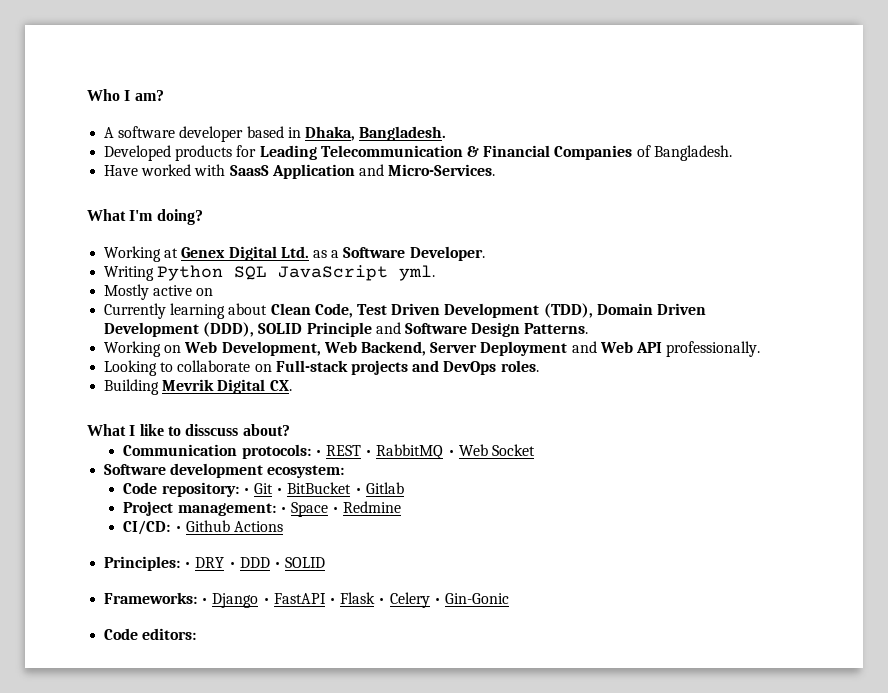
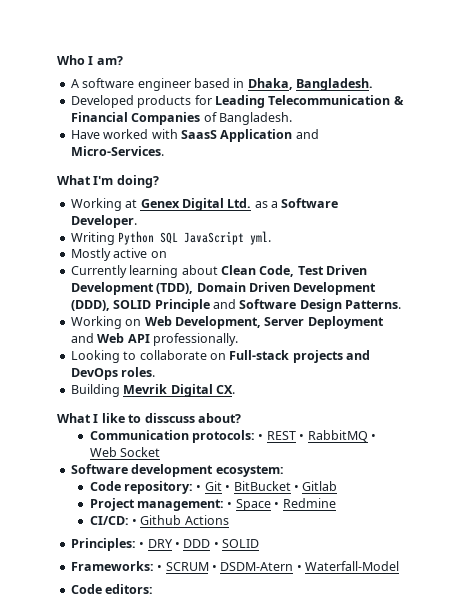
- A software developer based in Dhaka, Bangladesh.
+ A software engineer based in Dhaka, Bangladesh.
- Working on Web Development, Web Backend, Server Deployment and Web API professionally.
+ Working on Web Development, Server Deployment and Web API professionally.
- Frameworks: • Django • FastAPI • Flask • Celery • Gin-Gonic
+ Frameworks: • SCRUM • DSDM-Atern • Waterfall-Model

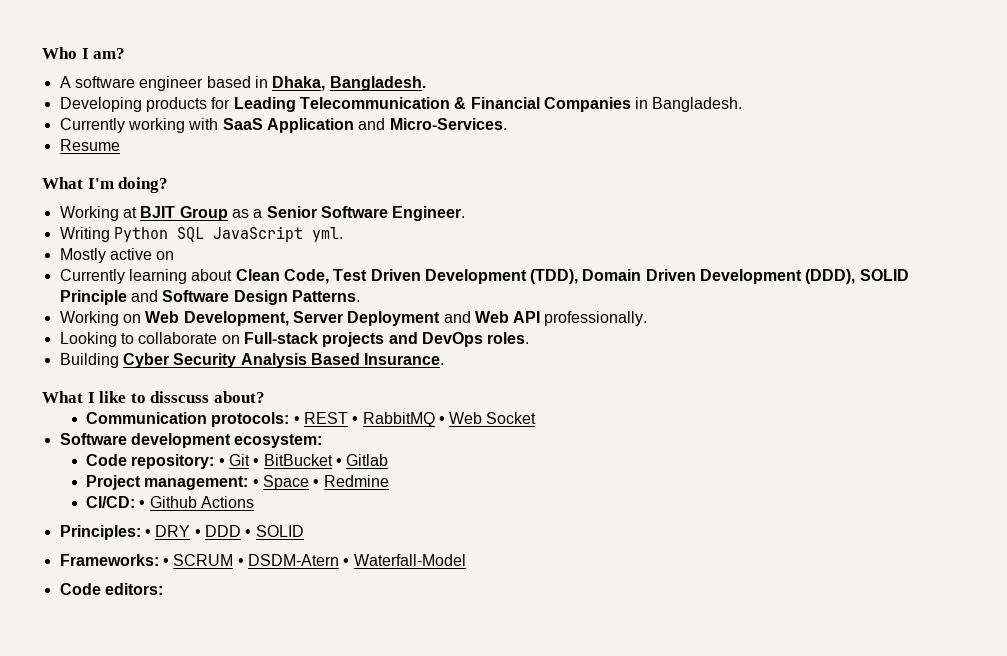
- Developed products for Leading Telecommunication & Financial Companies of Bangladesh.
- Have worked with SaasS Application and Micro-Services.
+ Developing products for Leading Telecommunication & Financial Companies in Bangladesh.
+ Currently working with SaaS Application and Micro-Services.
+ Resume
- Working at Genex Digital Ltd. as a Software Developer.
+ Working at BJIT Group as a Senior Software Engineer.
- Building Mevrik Digital CX.
+ Building Cyber Security Analysis Based Insurance.

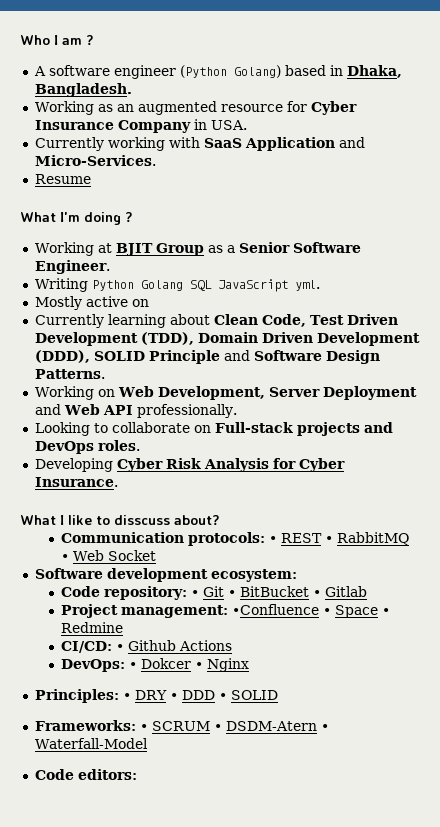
- Who I am?
+ Who I am ?
- A software engineer based in Dhaka, Bangladesh.
+ A software engineer (Python Golang) based in Dhaka, Bangladesh.
- Developing products for Leading Telecommunication & Financial Companies in Bangladesh.
+ Working as an augmented resource for Cyber Insurance Company in USA.
- What I'm doing?
+ What I'm doing ?
- Writing Python SQL JavaScript yml.
+ Writing Python Golang SQL JavaScript yml.
- Building Cyber Security Analysis Based Insurance.
+ Developing Cyber Risk Analysis for Cyber Insurance.
- Project management: • Space • Redmine
+ Project management: •Confluence • Space • Redmine
+ DevOps: • Dokcer • Nginx

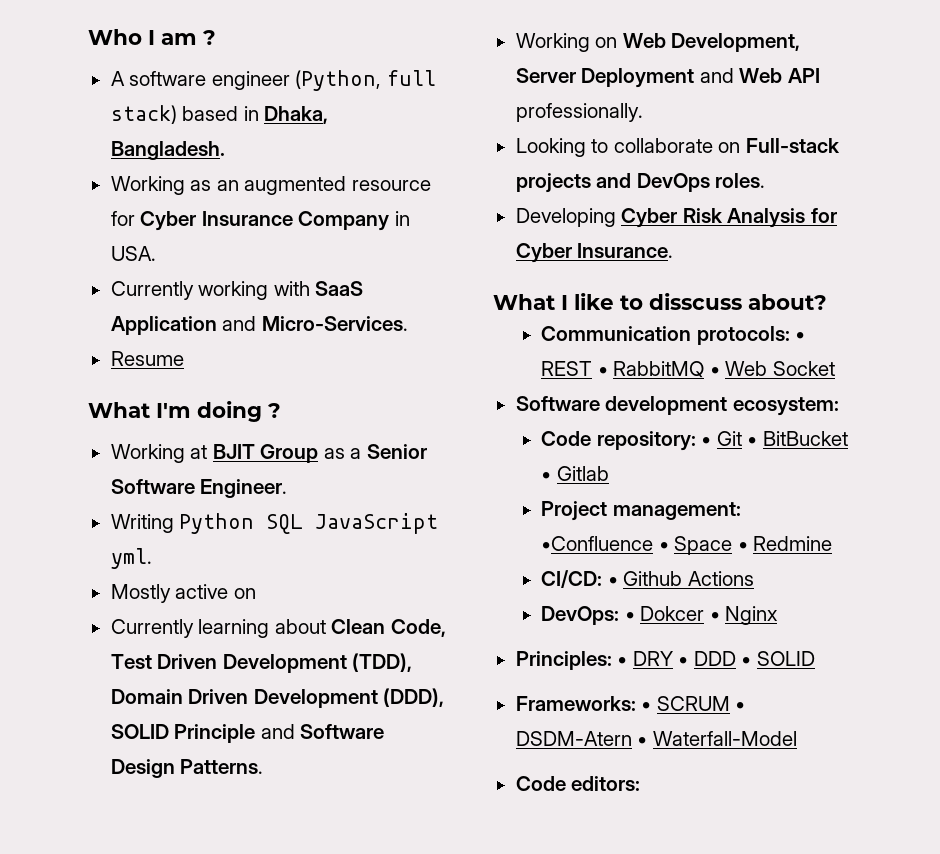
- A software engineer (Python Golang) based in Dhaka, Bangladesh.
+ A software engineer (Python, full stack) based in Dhaka, Bangladesh.
- Writing Python Golang SQL JavaScript yml.
+ Writing Python SQL JavaScript yml.

